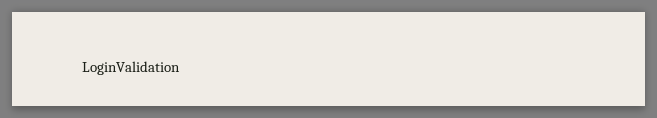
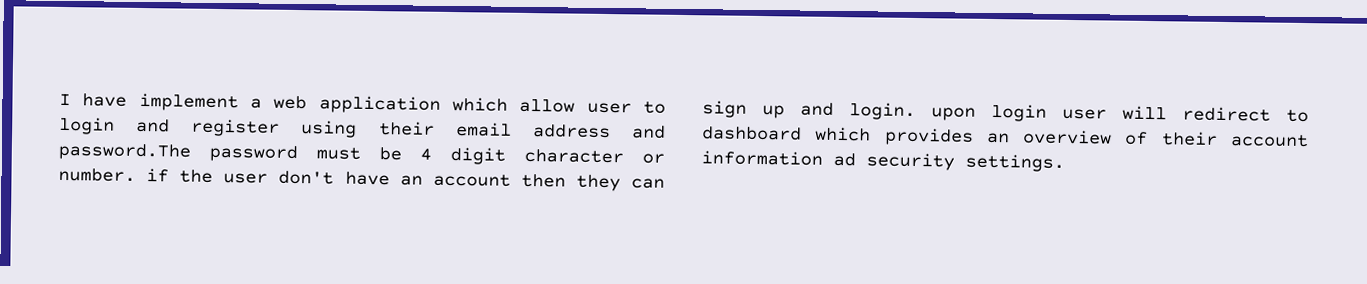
- LoginValidation
+ I have implement a web application which allow user to login and register using their email address and password.The password must be 4 digit character or number. if the user don't have an account then they can sign up and login. upon login user will redirect to dashboard which provides an overview of their account information ad security settings.

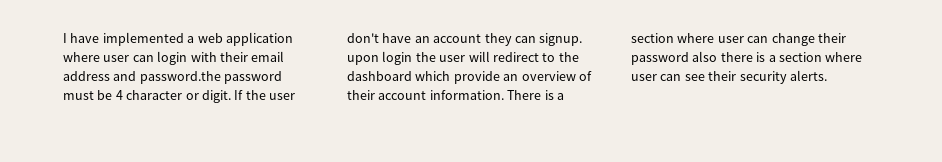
- I have implement a web application which allow user to login and register using their email address and password.The password must be 4 digit character or number. if the user don't have an account then they can sign up and login. upon login user will redirect to dashboard which provides an overview of their account information ad security settings.
+ I have implemented a web application where user can login with their email address and password.the password must be 4 character or digit. If the user don't have an account they can signup. upon login the user will redirect to the dashboard which provide an overview of their account information. There is a section where user can change their password also there is a section where user can see their security alerts.

